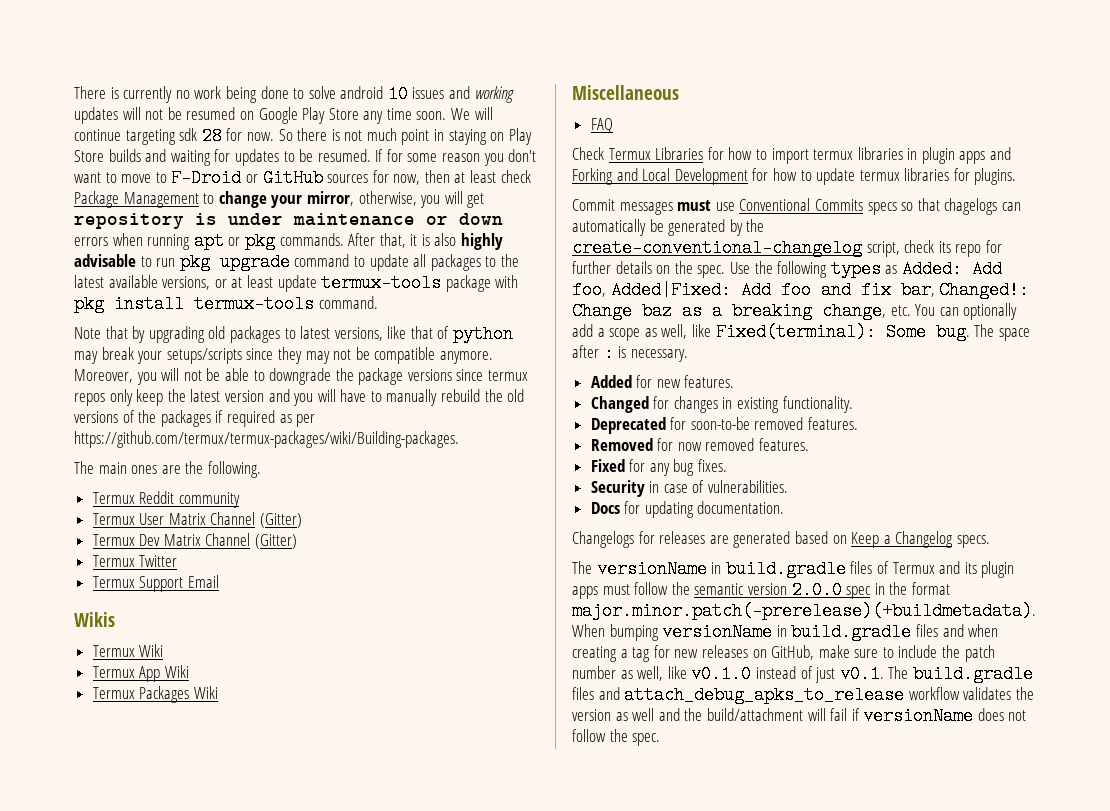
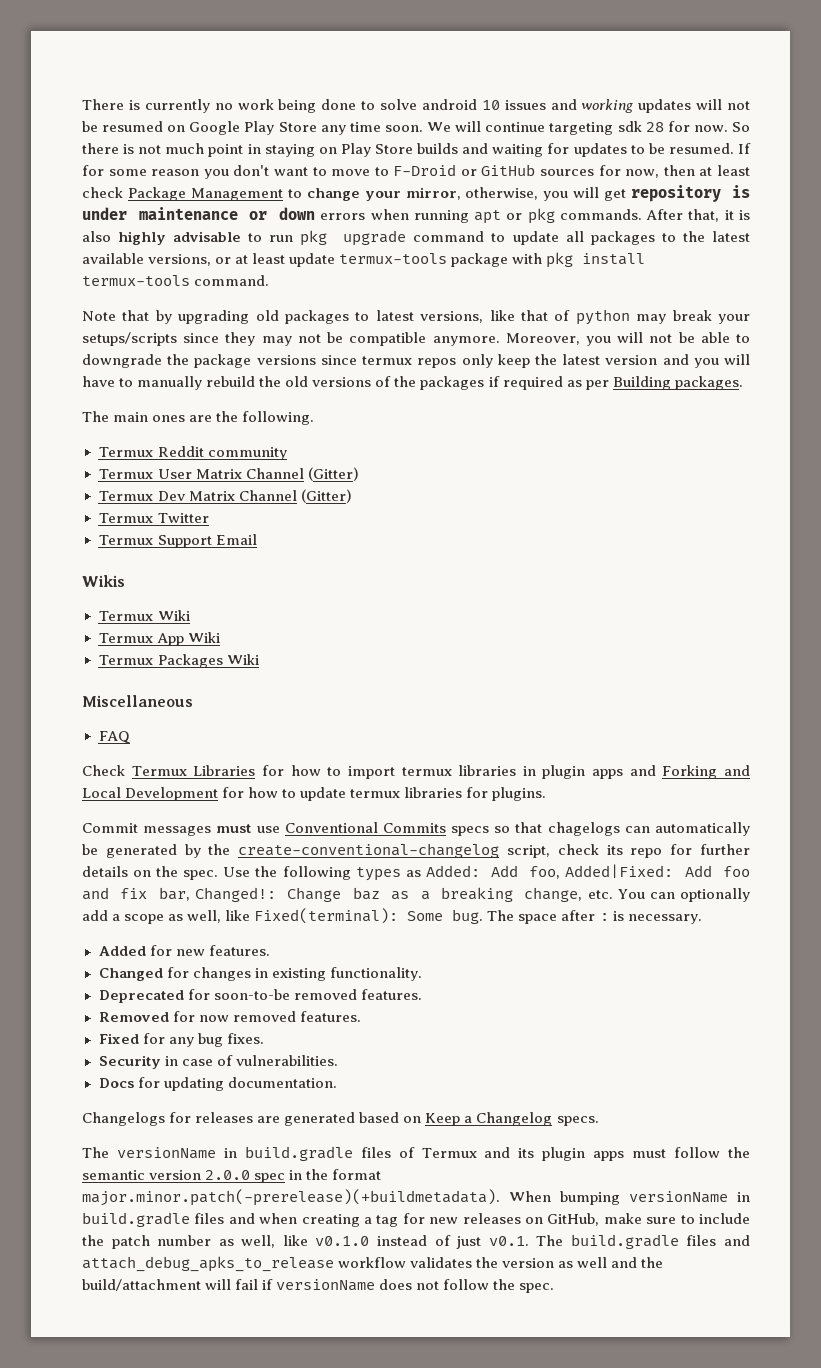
- Moreover, you will not be able to downgrade the package versions since termux repos only keep the latest version and you will have to manually rebuild the old versions of the packages if required as per https://github.com/termux/termux-packages/wiki/Building-packages.
+ Moreover, you will not be able to downgrade the package versions since termux repos only keep the latest version and you will have to manually rebuild the old versions of the packages if required as per Building packages.

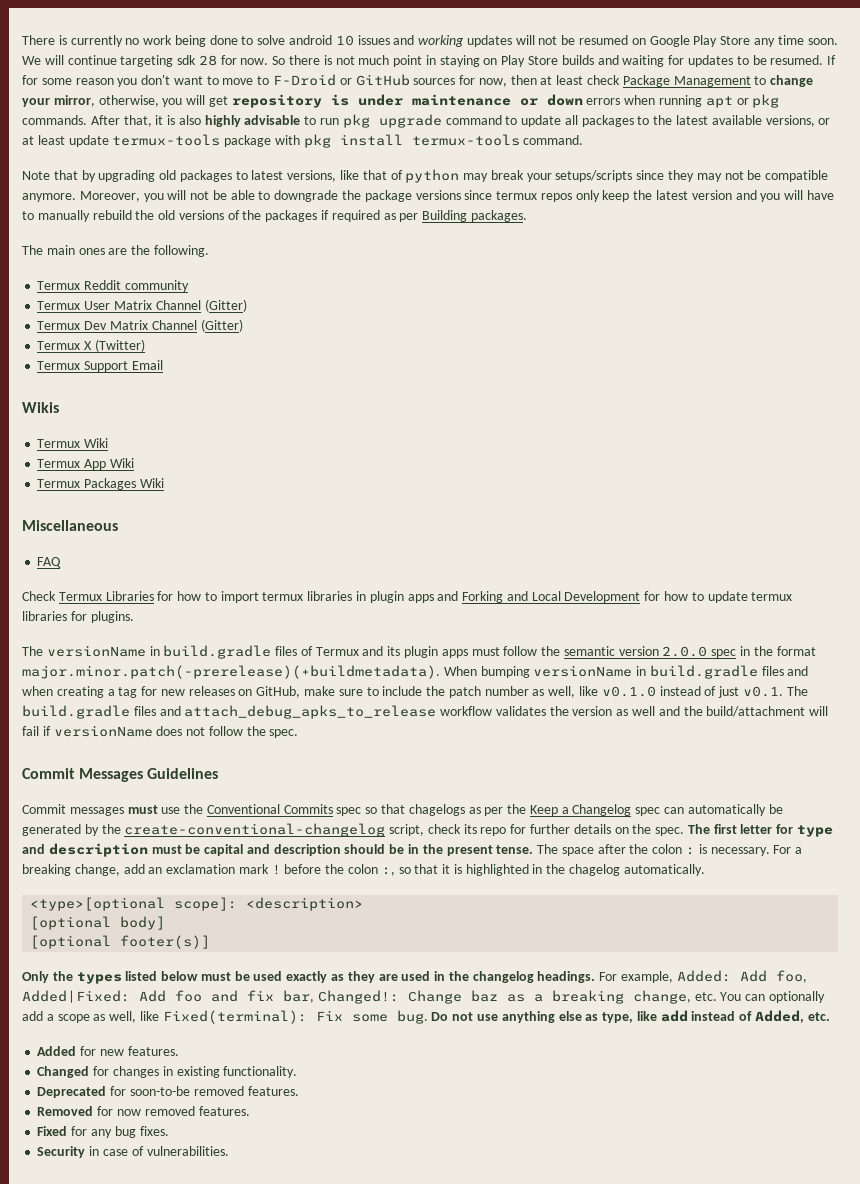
- Termux Twitter
+ Termux X (Twitter)
- Commit messages must use Conventional Commits specs so that chagelogs can automatically be generated by the create-conventional-changelog script, check its repo for further details on the spec. Use the following types as Added: Add foo, Added|Fixed: Add foo and fix bar, Changed!: Change baz as a breaking change, etc. You can optionally add a scope as well, like Fixed(terminal): Some bug. The space after : is necessary.
- Added for new features.
- Changed for changes in existing functionality.
- Deprecated for soon-to-be removed features.
- Removed for now removed features.
- Fixed for any bug fixes.
- Security in case of vulnerabilities.
- Docs for updating documentation.
- Changelogs for releases are generated based on Keep a Changelog specs.
+ Commit Messages Guidelines
+ Commit messages must use the Conventional Commits spec so that chagelogs as per the Keep a Changelog spec can automatically be generated by the create-conventional-changelog script, check its repo for further details on the spec. The first letter for type and description must be capital and description should be in the present tense. The space after the colon : is necessary. For a breaking change, add an exclamation mark ! before the colon :, so that it is highlighted in the chagelog automatically.
+ <type>[optional scope]: <description>
+ [optional body]
+ [optional footer(s)]
+ Only the types listed below must be used exactly as they are used in the changelog headings. For example, Added: Add foo, Added|Fixed: Add foo and fix bar, Changed!: Change baz as a breaking change, etc. You can optionally add a scope as well, like Fixed(terminal): Fix some bug. Do not use anything else as type, like add instead of Added, etc.
+ Added for new features.
+ Changed for changes in existing functionality.
+ Deprecated for soon-to-be removed features.
+ Removed for now removed features.
+ Fixed for any bug fixes.
+ Security in case of vulnerabilities.

